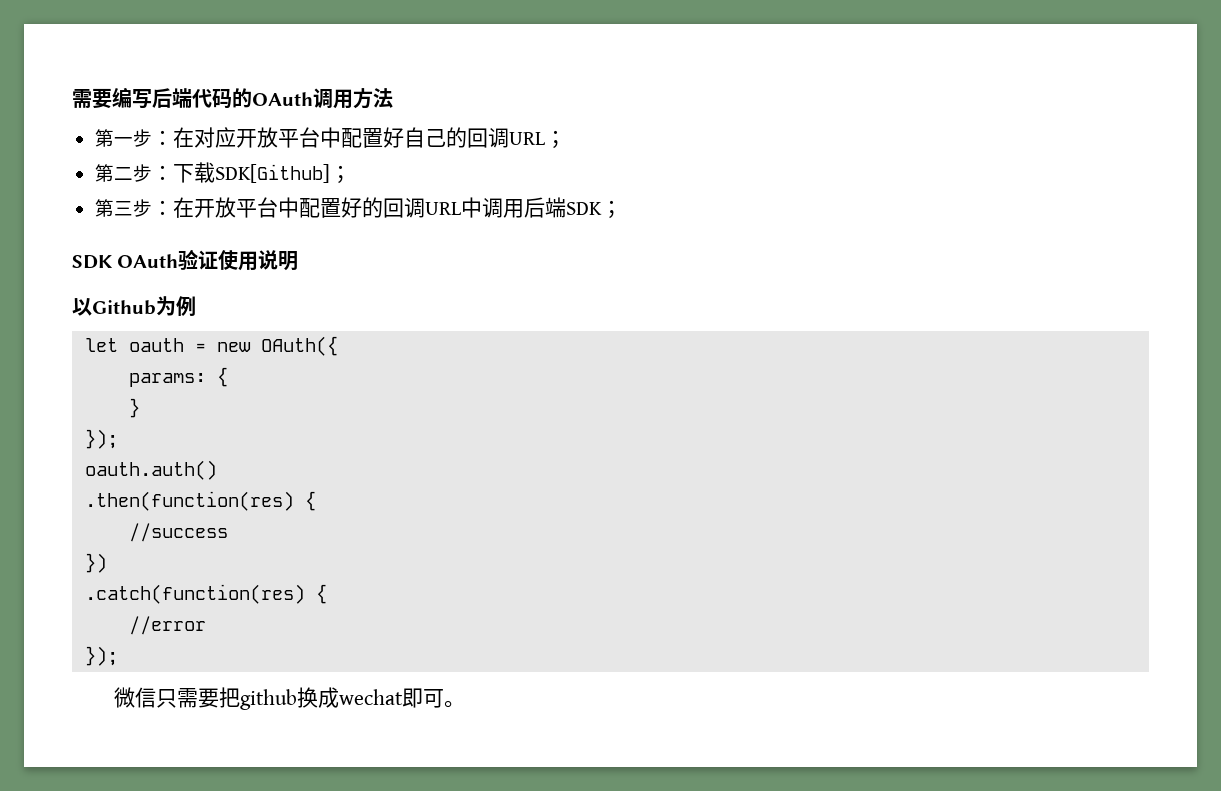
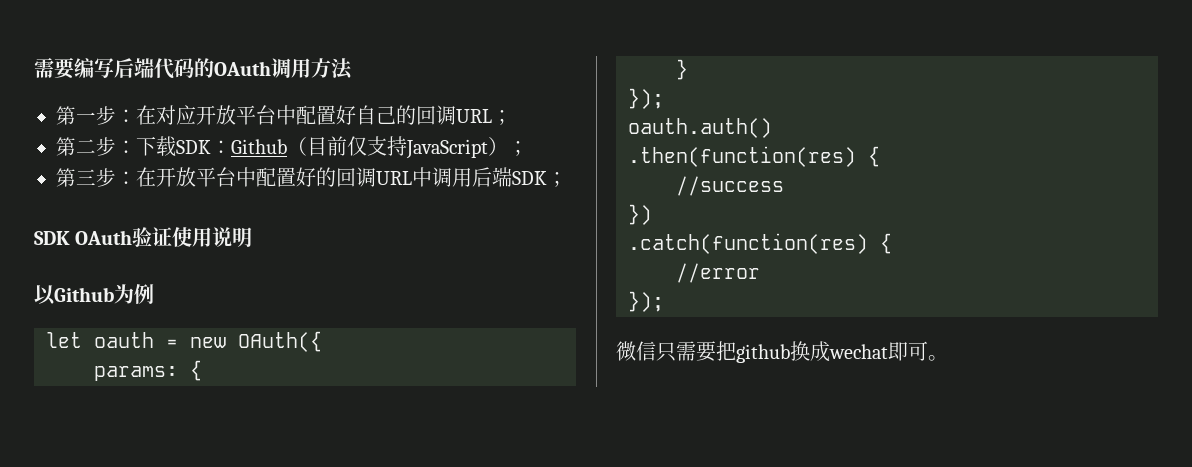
- 第二步：下载SDK[Github]；
+ 第二步：下载SDK：Github（目前仅支持JavaScript）；

